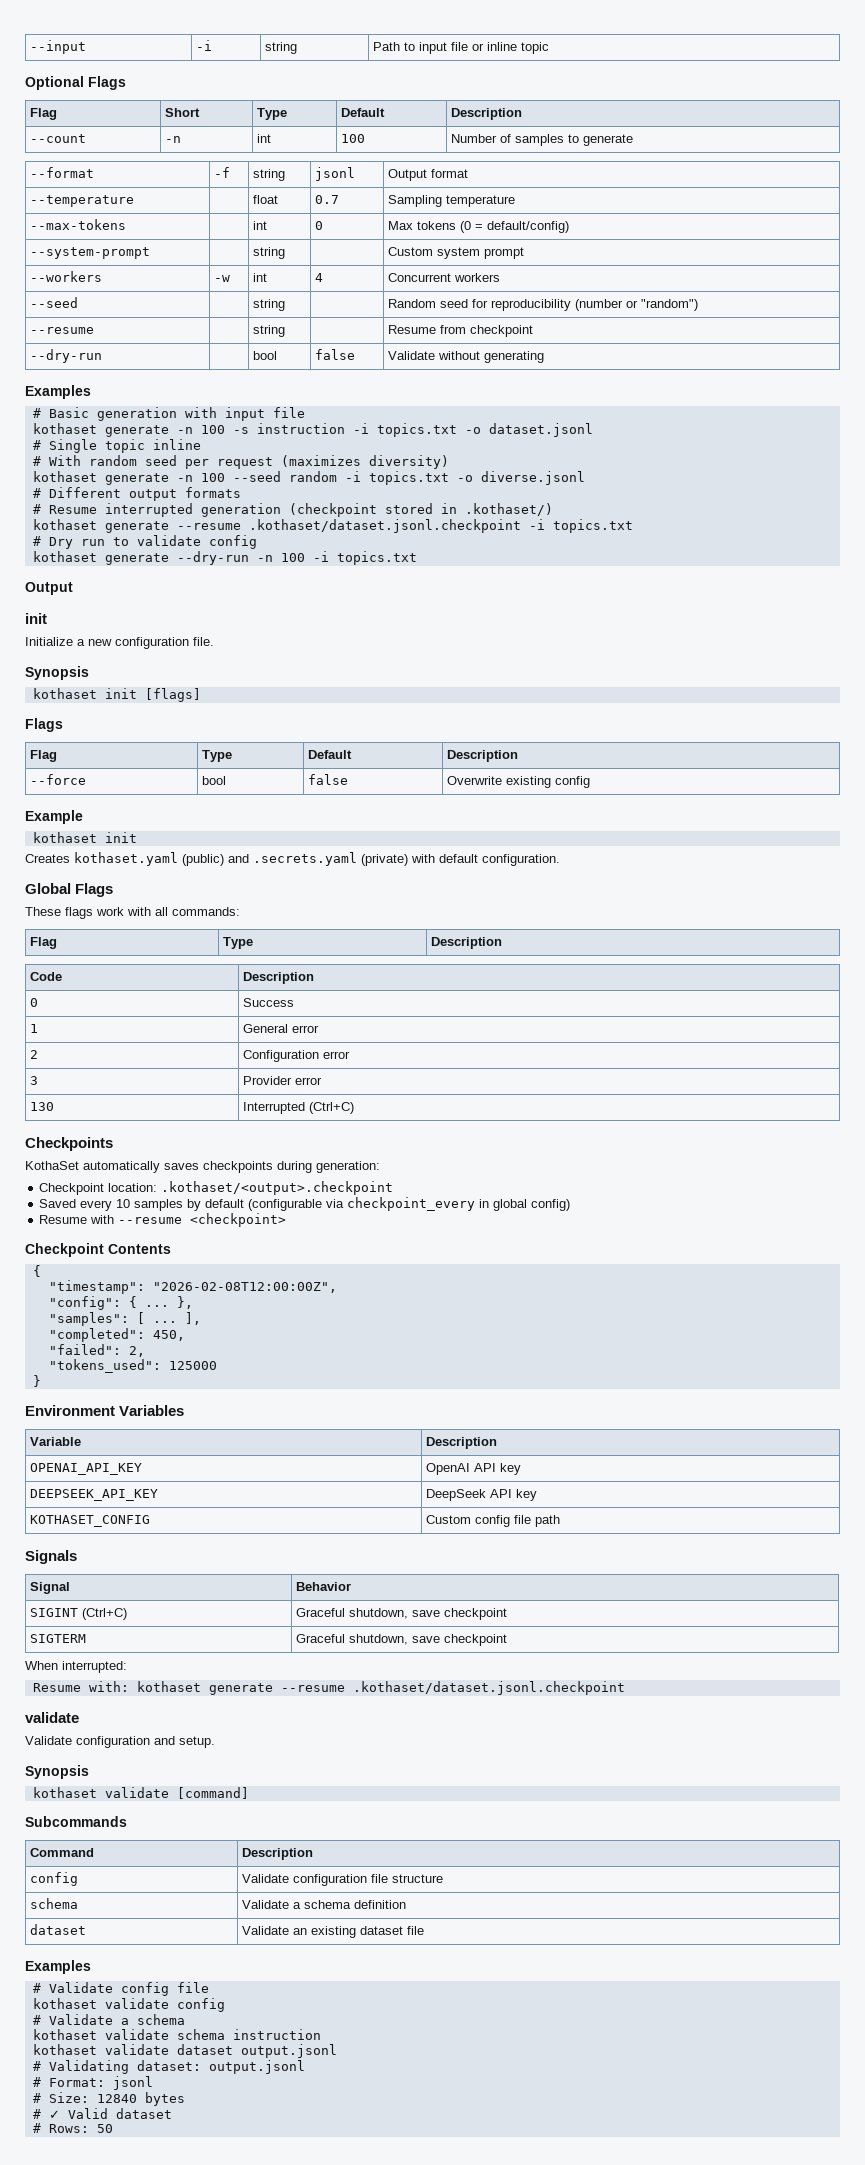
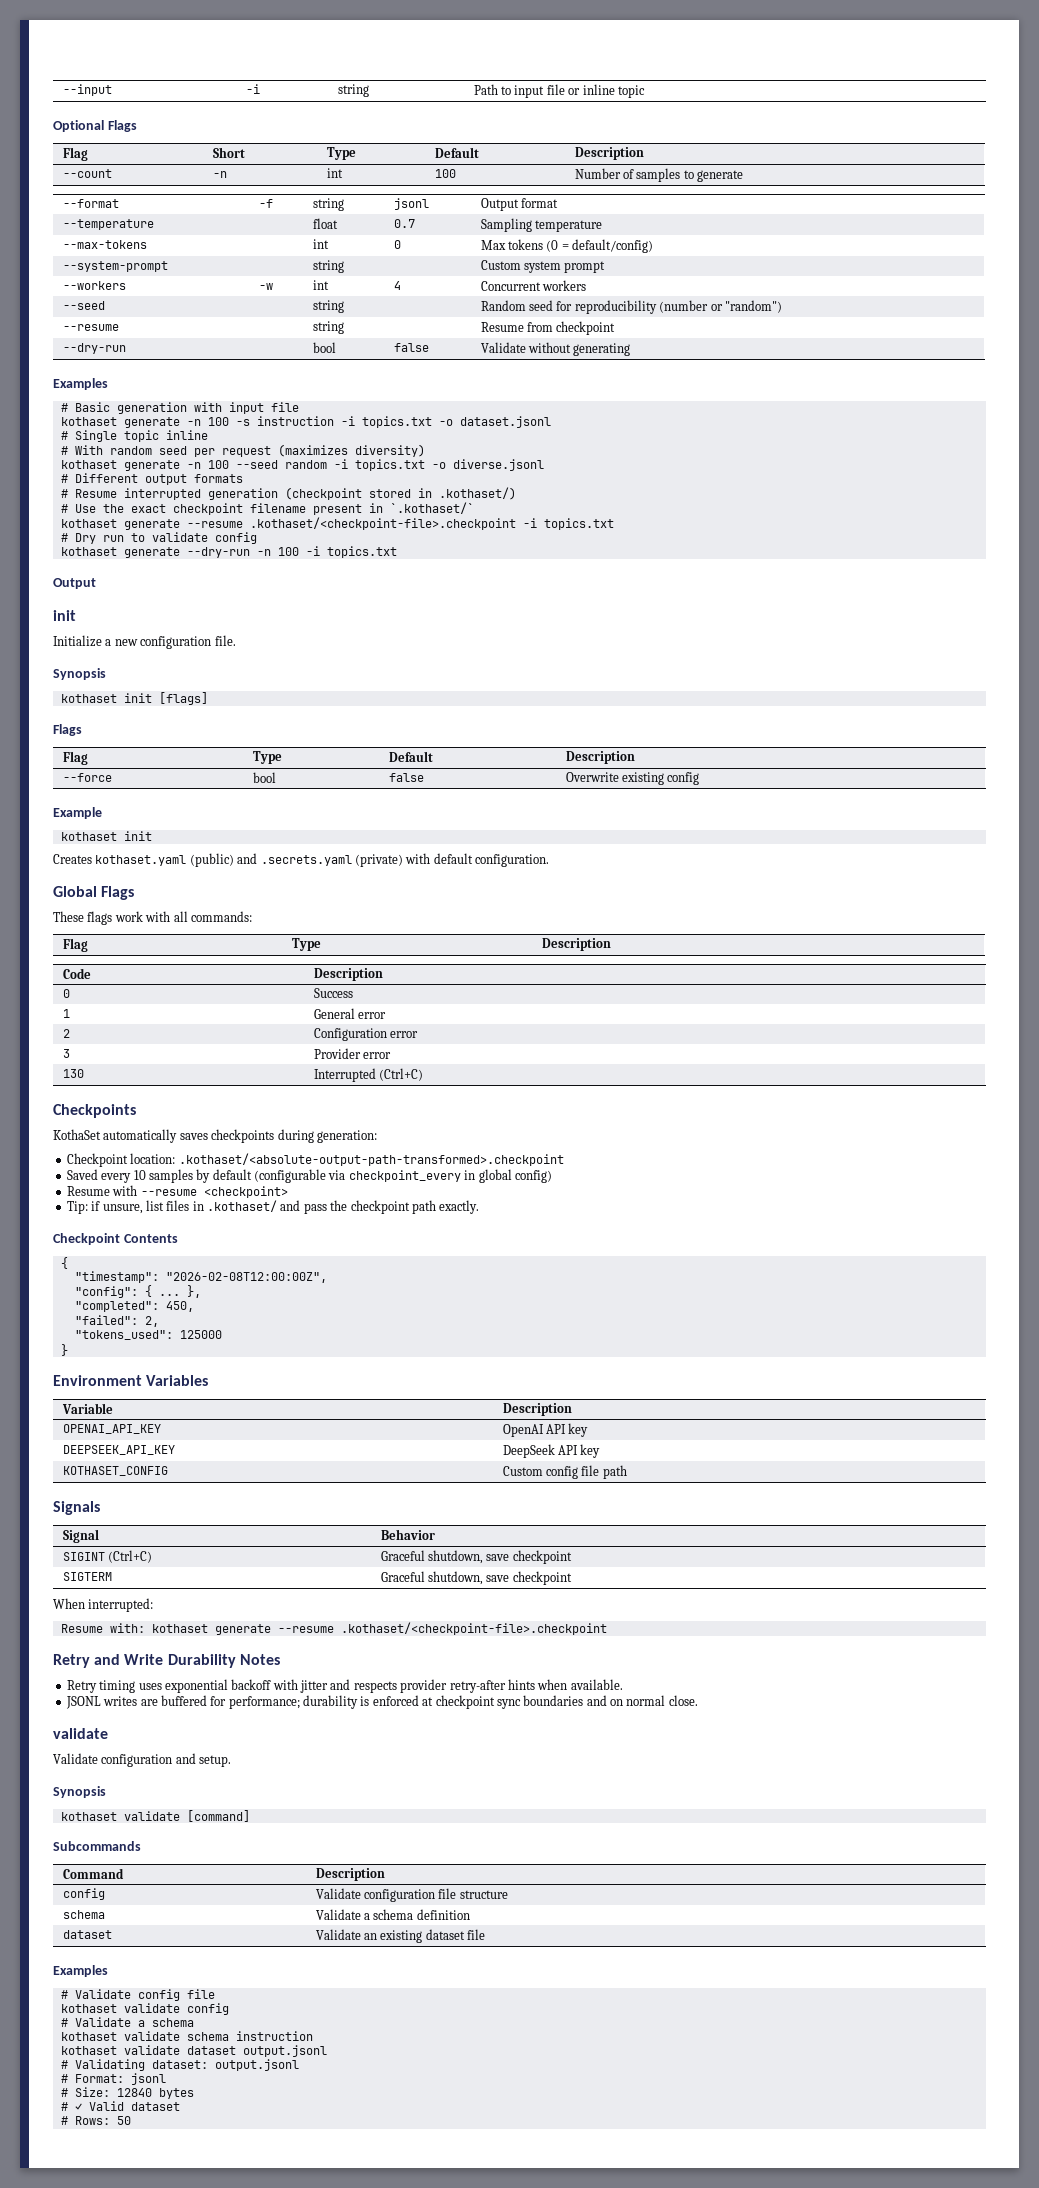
- kothaset generate --resume .kothaset/dataset.jsonl.checkpoint -i topics.txt
+ # Use the exact checkpoint filename present in `.kothaset/`
+ kothaset generate --resume .kothaset/<checkpoint-file>.checkpoint -i topics.txt
- Checkpoint location: .kothaset/<output>.checkpoint
+ Checkpoint location: .kothaset/<absolute-output-path-transformed>.checkpoint
+ Tip: if unsure, list files in .kothaset/ and pass the checkpoint path exactly.
- "samples": [ ... ],
- Resume with: kothaset generate --resume .kothaset/dataset.jsonl.checkpoint
+ Resume with: kothaset generate --resume .kothaset/<checkpoint-file>.checkpoint
+ Retry and Write Durability Notes
+ Retry timing uses exponential backoff with jitter and respects provider retry-after hints when available.
+ JSONL writes are buffered for performance; durability is enforced at checkpoint sync boundaries and on normal close.

